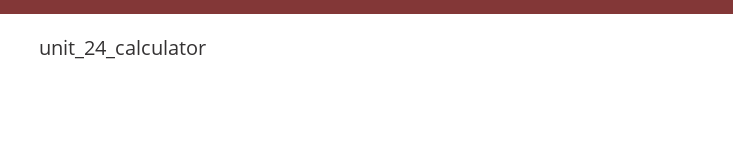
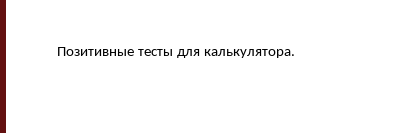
- unit_24_calculator
+ Позитивные тесты для калькулятора.

